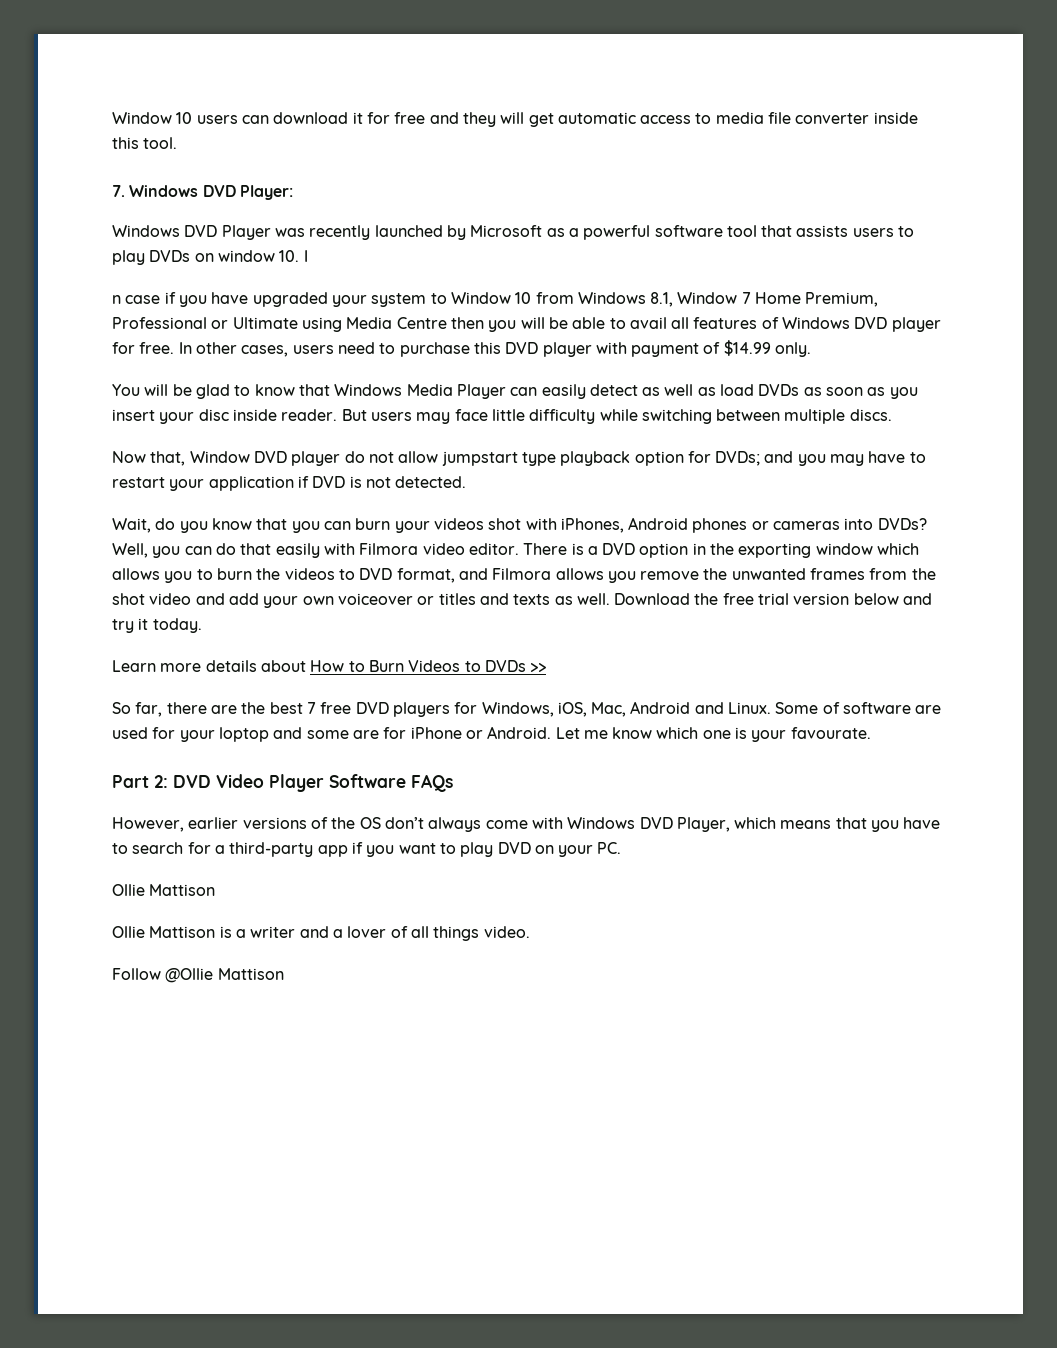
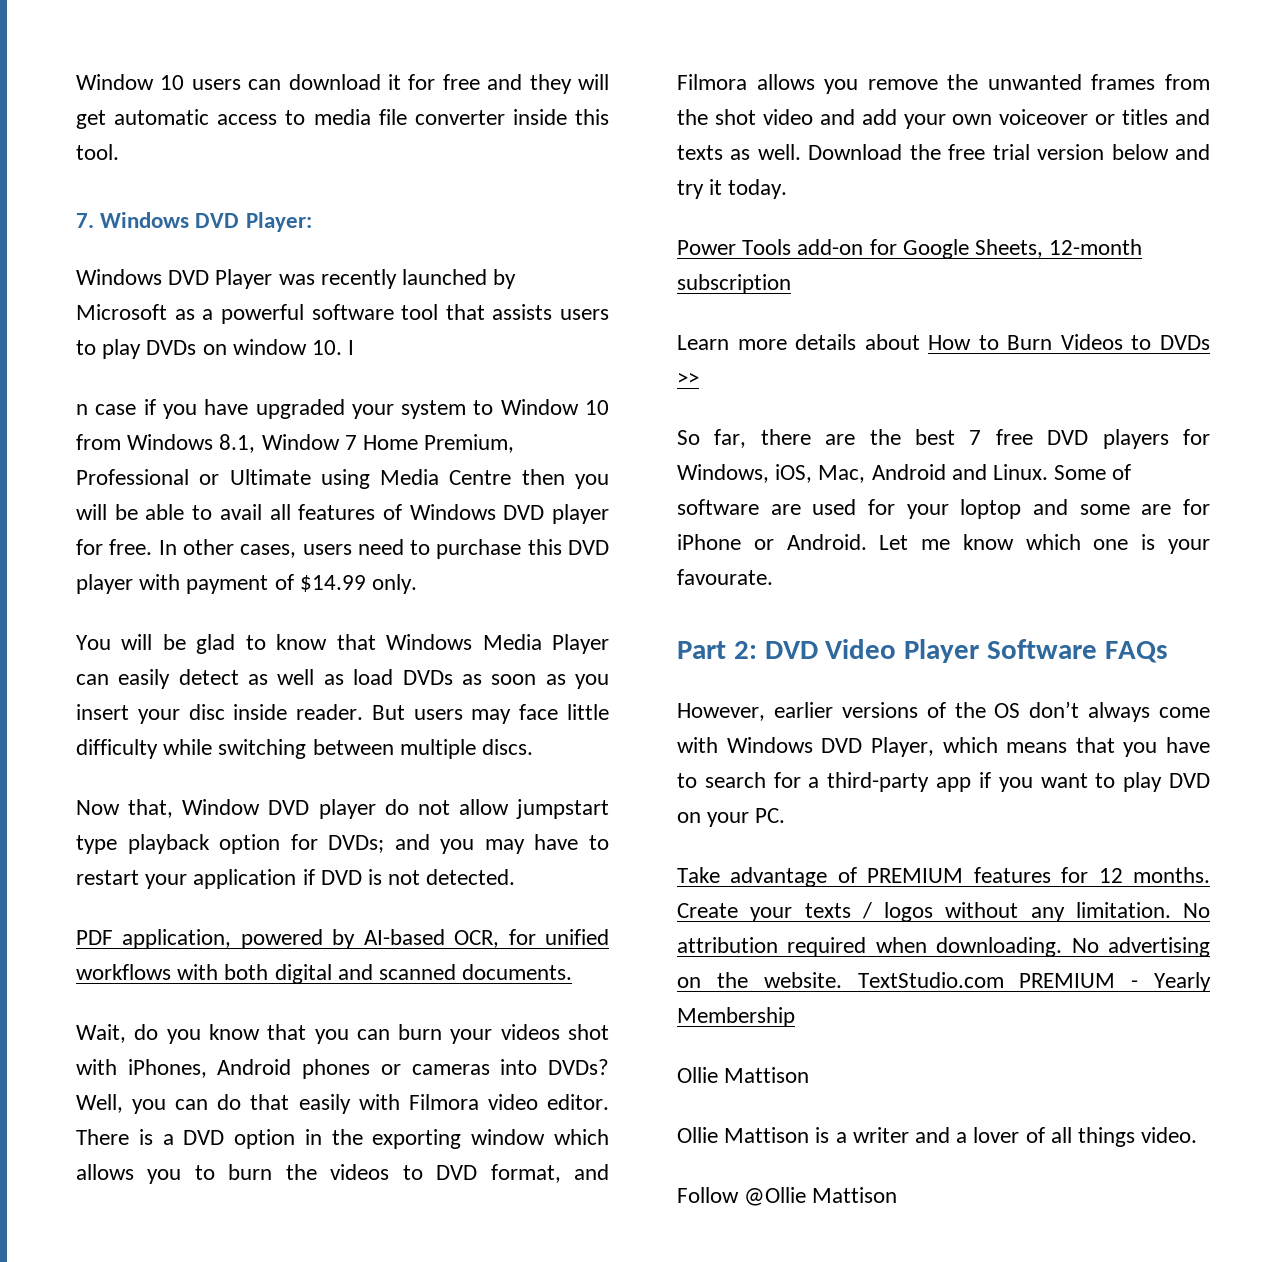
+ PDF application, powered by AI-based OCR, for unified workflows with both digital and scanned documents.
+ Power Tools add-on for Google Sheets, 12-month subscription
+ Take advantage of PREMIUM features for 12 months. Create your texts / logos without any limitation. No attribution required when downloading. No advertising on the website. TextStudio.com PREMIUM - Yearly Membership

